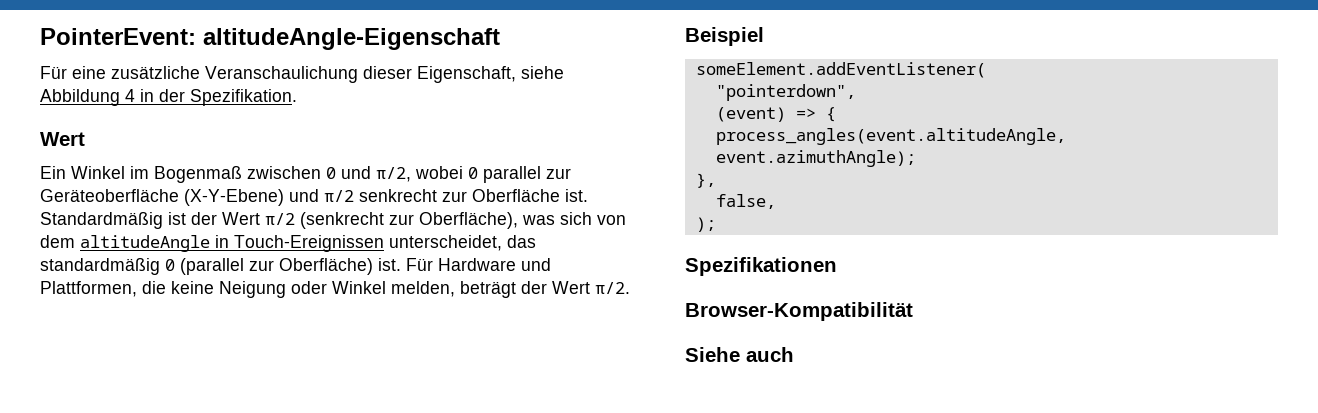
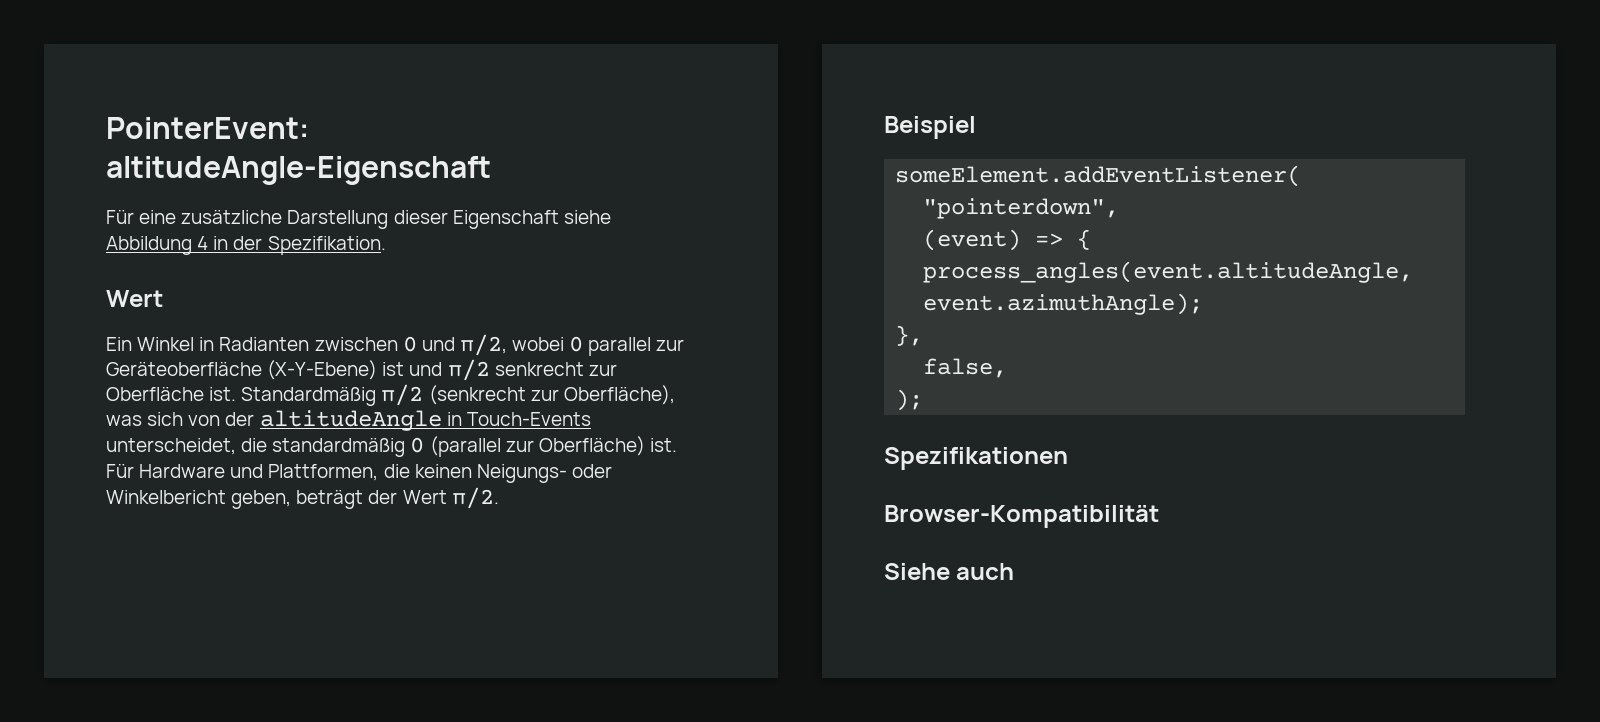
- Für eine zusätzliche Veranschaulichung dieser Eigenschaft, siehe Abbildung 4 in der Spezifikation.
+ Für eine zusätzliche Darstellung dieser Eigenschaft siehe Abbildung 4 in der Spezifikation.
- Ein Winkel im Bogenmaß zwischen 0 und π/2, wobei 0 parallel zur Geräteoberfläche (X-Y-Ebene) und π/2 senkrecht zur Oberfläche ist.
+ Ein Winkel in Radianten zwischen 0 und π/2, wobei 0 parallel zur Geräteoberfläche (X-Y-Ebene) ist und π/2 senkrecht zur Oberfläche ist.
- Standardmäßig ist der Wert π/2 (senkrecht zur Oberfläche), was sich von dem altitudeAngle in Touch-Ereignissen unterscheidet, das standardmäßig 0 (parallel zur Oberfläche) ist.
+ Standardmäßig π/2 (senkrecht zur Oberfläche), was sich von der altitudeAngle in Touch-Events unterscheidet, die standardmäßig 0 (parallel zur Oberfläche) ist.
- Für Hardware und Plattformen, die keine Neigung oder Winkel melden, beträgt der Wert π/2.
+ Für Hardware und Plattformen, die keinen Neigungs- oder Winkelbericht geben, beträgt der Wert π/2.

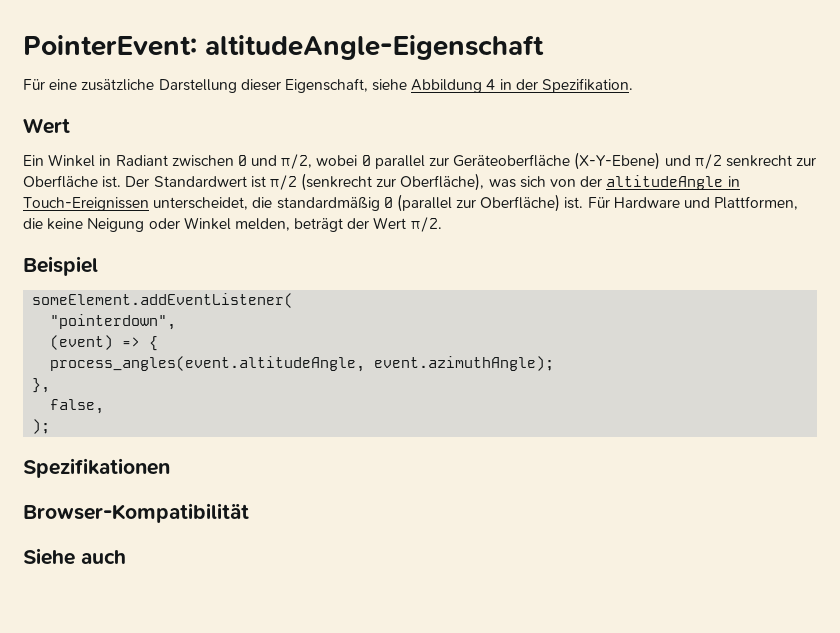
- Für eine zusätzliche Darstellung dieser Eigenschaft siehe Abbildung 4 in der Spezifikation.
+ Für eine zusätzliche Darstellung dieser Eigenschaft, siehe Abbildung 4 in der Spezifikation.
- Ein Winkel in Radianten zwischen 0 und π/2, wobei 0 parallel zur Geräteoberfläche (X-Y-Ebene) ist und π/2 senkrecht zur Oberfläche ist.
+ Ein Winkel in Radiant zwischen 0 und π/2, wobei 0 parallel zur Geräteoberfläche (X-Y-Ebene) und π/2 senkrecht zur Oberfläche ist.
- Standardmäßig π/2 (senkrecht zur Oberfläche), was sich von der altitudeAngle in Touch-Events unterscheidet, die standardmäßig 0 (parallel zur Oberfläche) ist.
+ Der Standardwert ist π/2 (senkrecht zur Oberfläche), was sich von der altitudeAngle in Touch-Ereignissen unterscheidet, die standardmäßig 0 (parallel zur Oberfläche) ist.
- Für Hardware und Plattformen, die keinen Neigungs- oder Winkelbericht geben, beträgt der Wert π/2.
+ Für Hardware und Plattformen, die keine Neigung oder Winkel melden, beträgt der Wert π/2.

